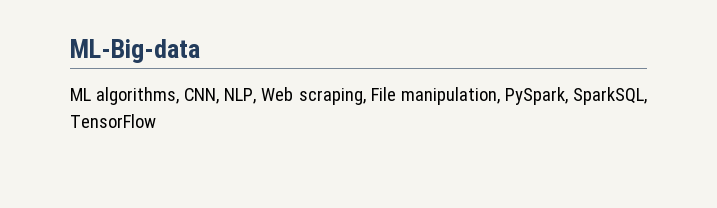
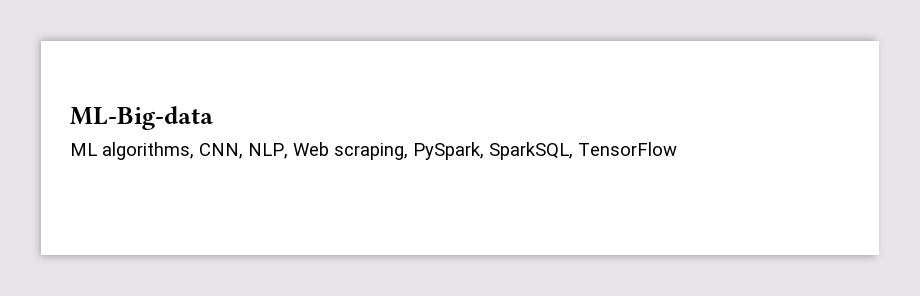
- ML algorithms, CNN, NLP, Web scraping, File manipulation, PySpark, SparkSQL, TensorFlow
+ ML algorithms, CNN, NLP, Web scraping, PySpark, SparkSQL, TensorFlow

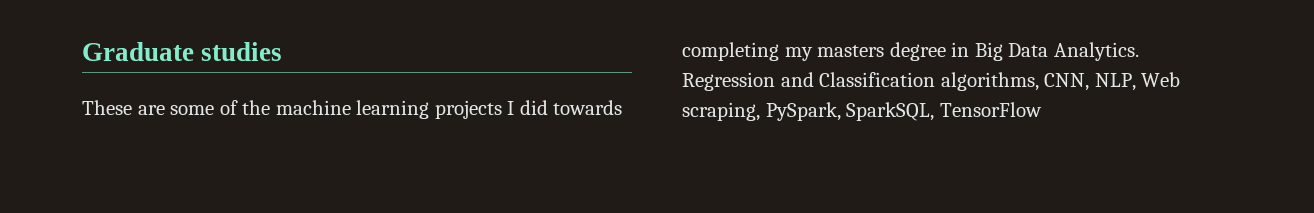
- ML-Big-data
- ML algorithms, CNN, NLP, Web scraping, PySpark, SparkSQL, TensorFlow
+ Graduate studies
+ These are some of the machine learning projects I did towards completing my masters degree in Big Data Analytics. Regression and Classification algorithms, CNN, NLP, Web scraping, PySpark, SparkSQL, TensorFlow

